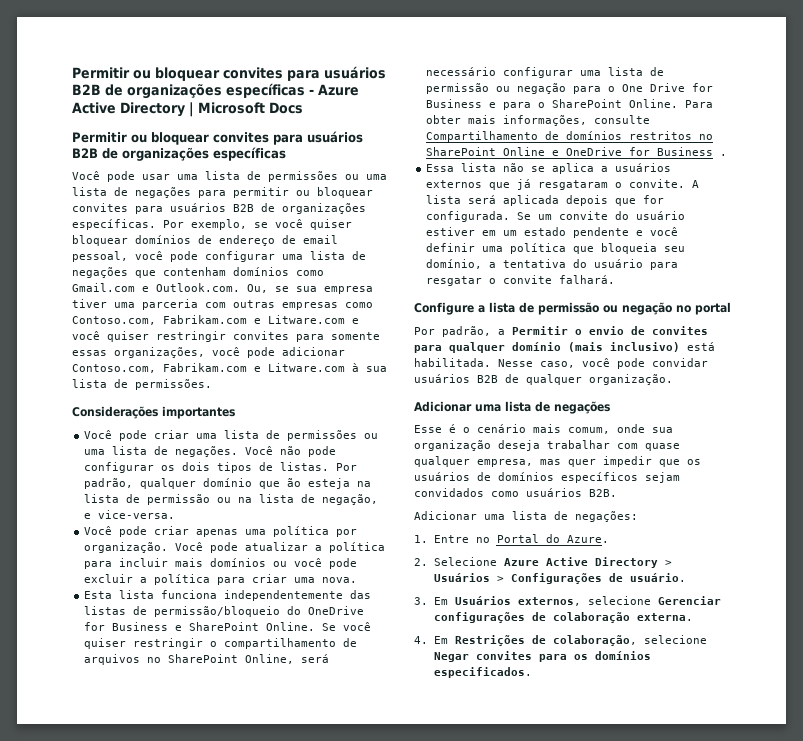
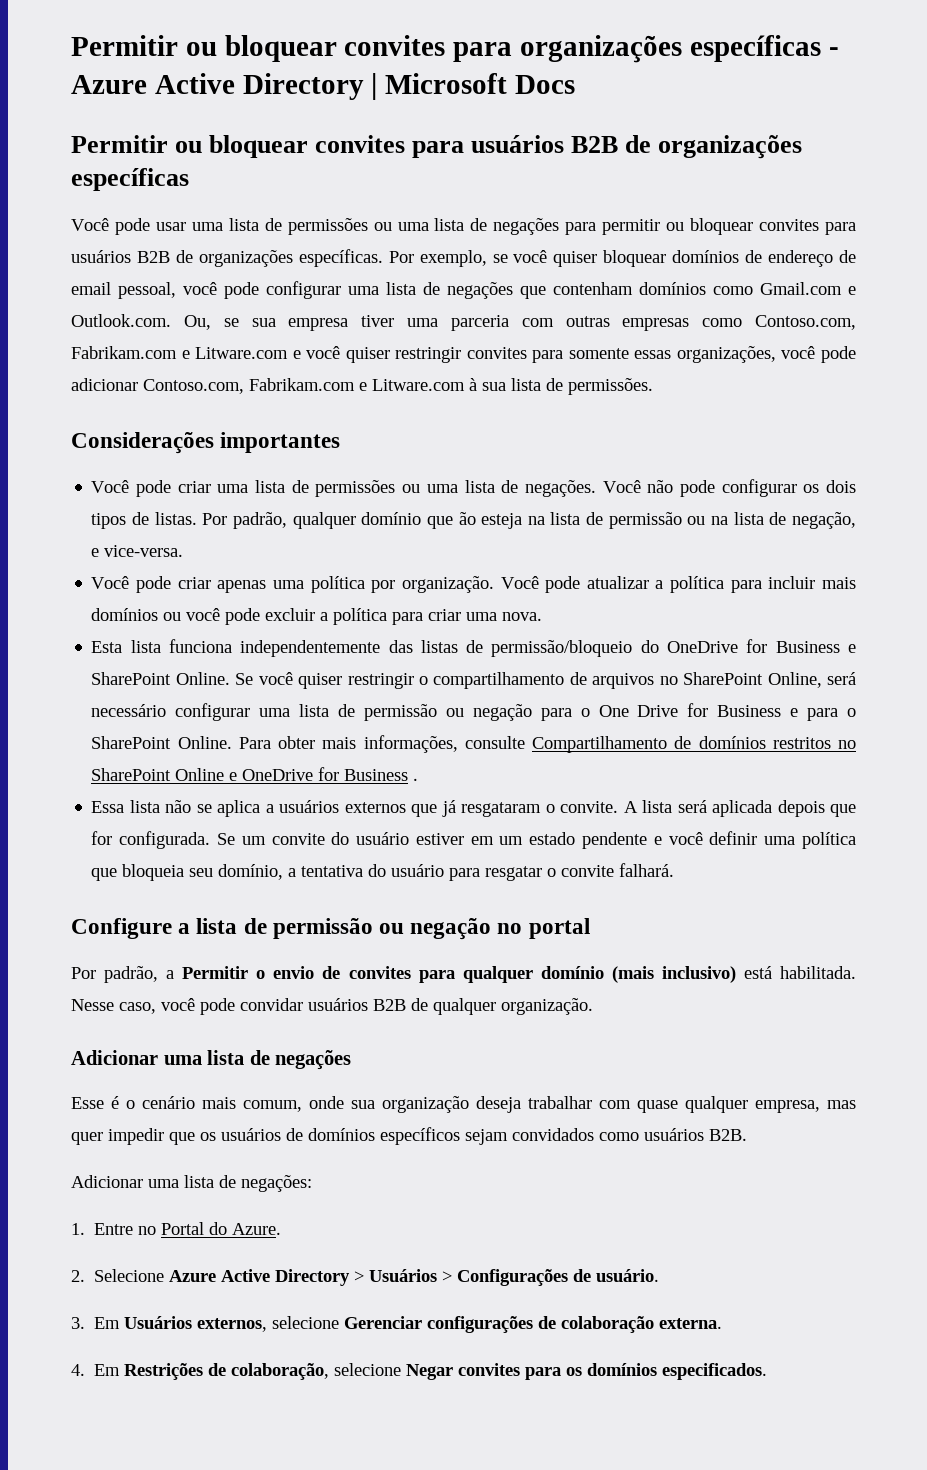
- Permitir ou bloquear convites para usuários B2B de organizações específicas - Azure Active Directory | Microsoft Docs
+ Permitir ou bloquear convites para organizações específicas - Azure Active Directory | Microsoft Docs

